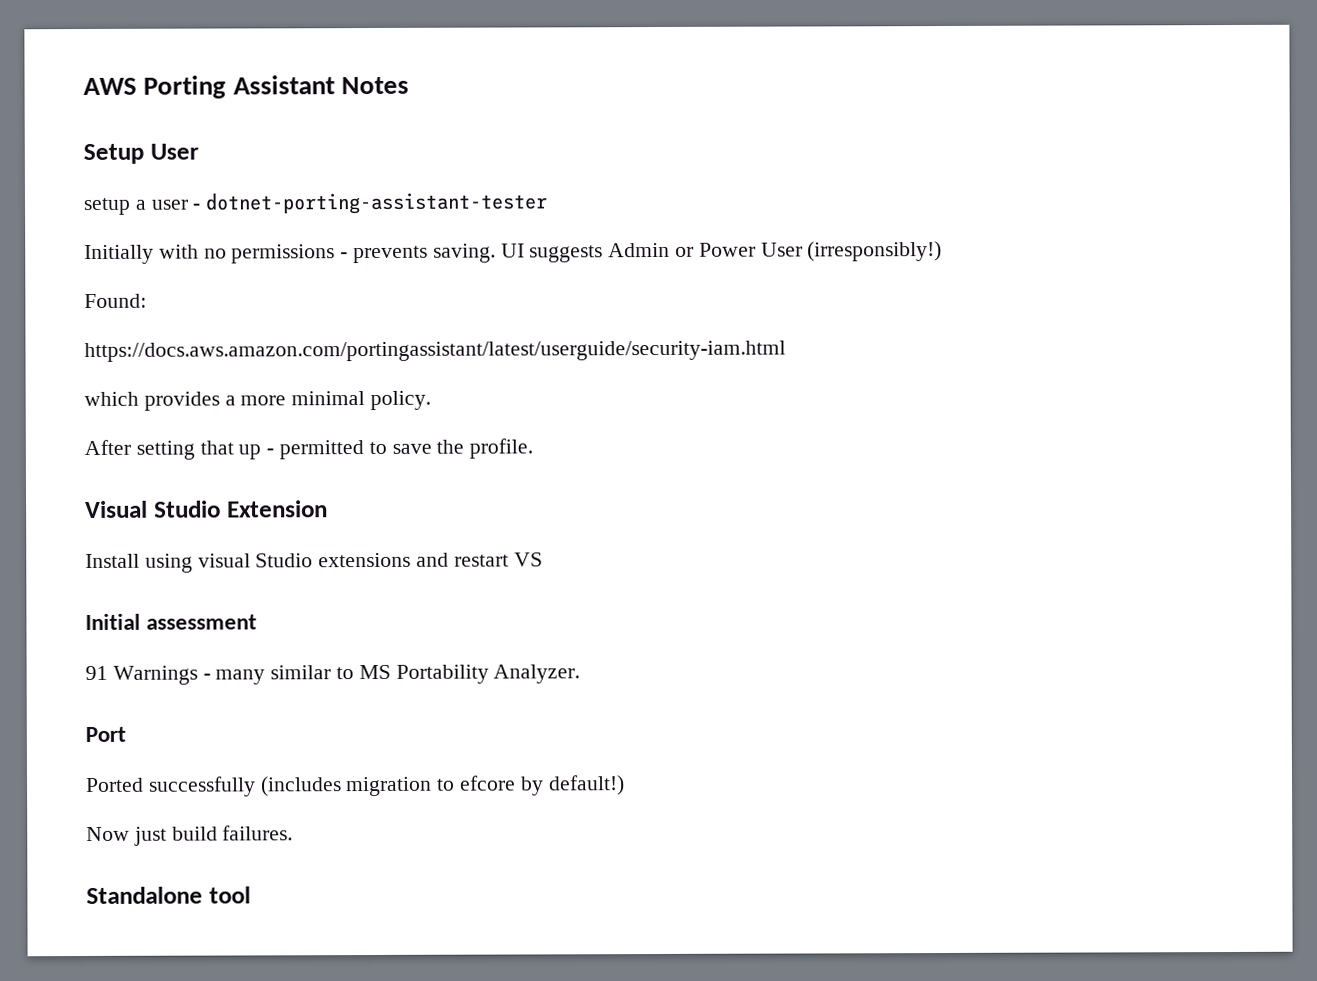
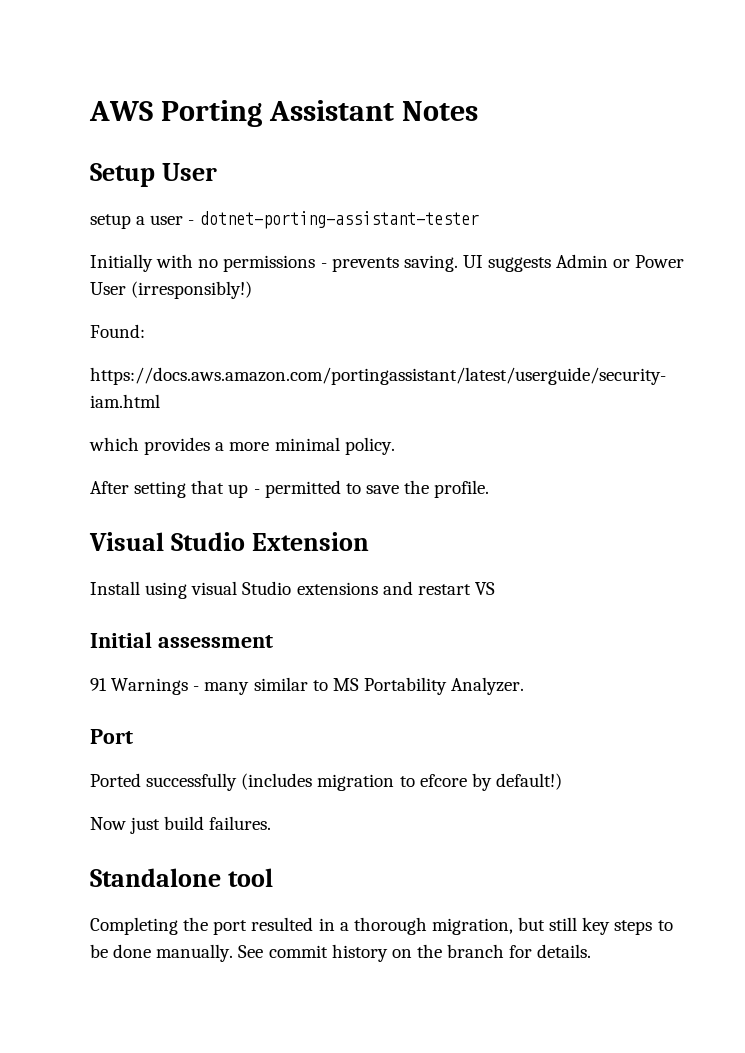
+ Completing the port resulted in a thorough migration, but still key steps to be done manually. See commit history on the branch for details.

